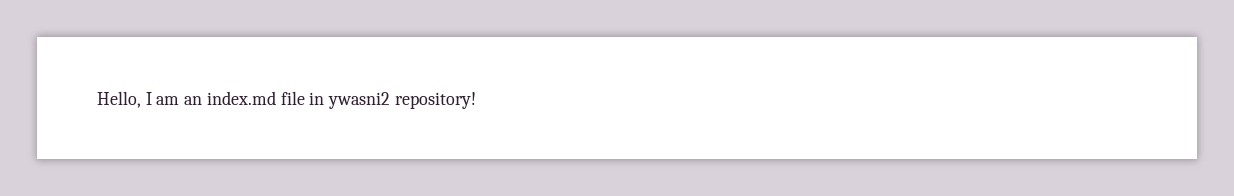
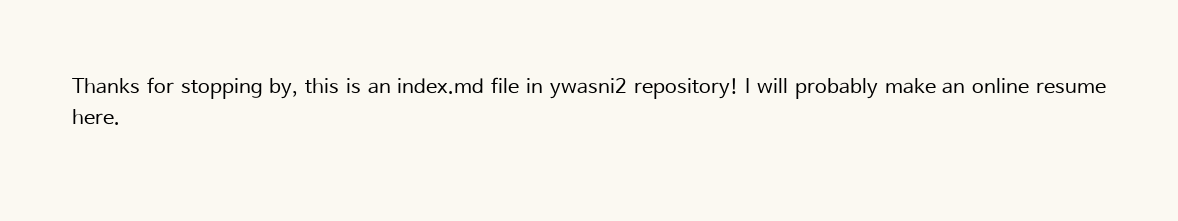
- Hello, I am an index.md file in ywasni2 repository!
+ Thanks for stopping by, this is an index.md file in ywasni2 repository!
+ I will probably make an online resume here.

